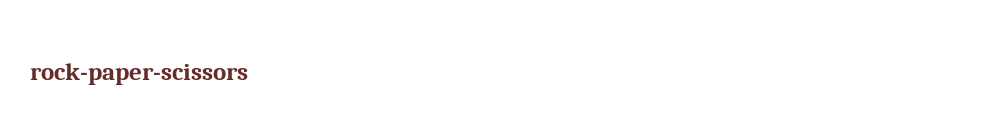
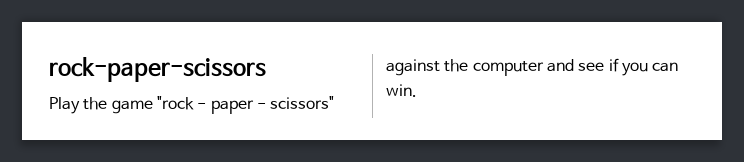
+ Play the game "rock - paper - scissors" against the computer and see if you can win.

